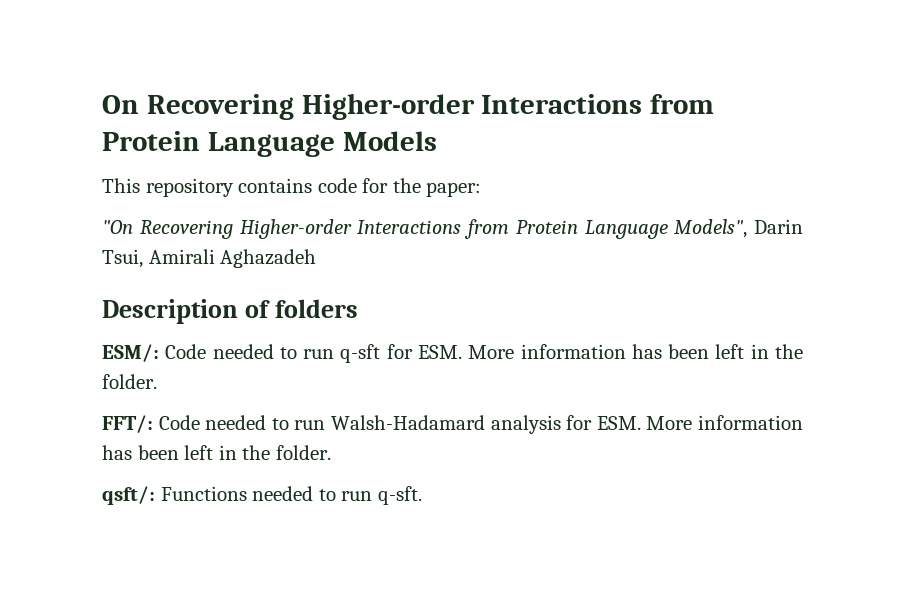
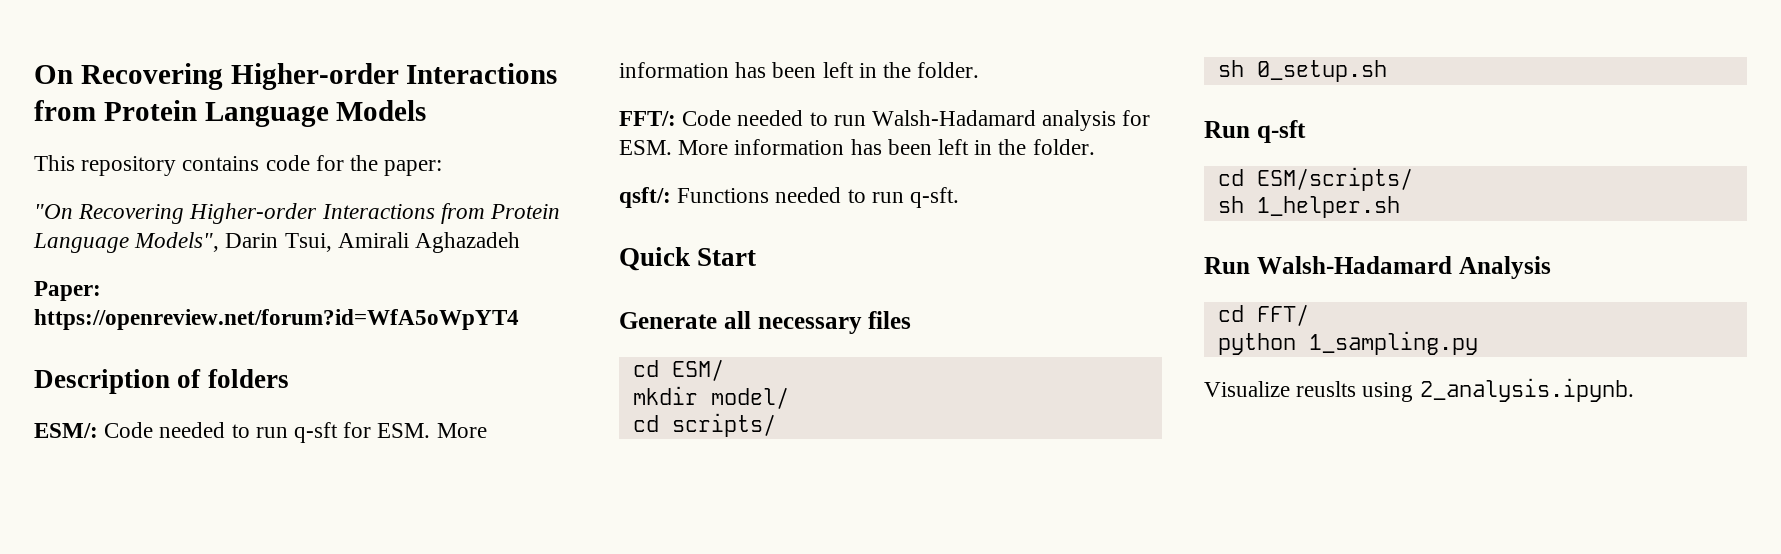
+ Paper: https://openreview.net/forum?id=WfA5oWpYT4
+ Quick Start
+ Generate all necessary files
+ cd ESM/
+ mkdir model/
+ cd scripts/
+ sh 0_setup.sh
+ Run q-sft
+ cd ESM/scripts/
+ sh 1_helper.sh
+ Run Walsh-Hadamard Analysis
+ cd FFT/
+ python 1_sampling.py
+ Visualize reuslts using 2_analysis.ipynb.

